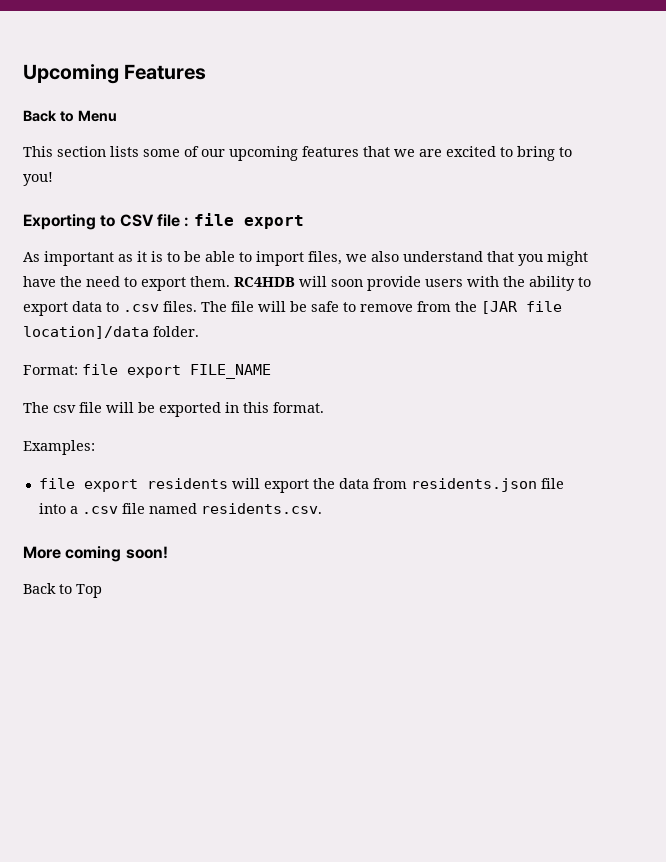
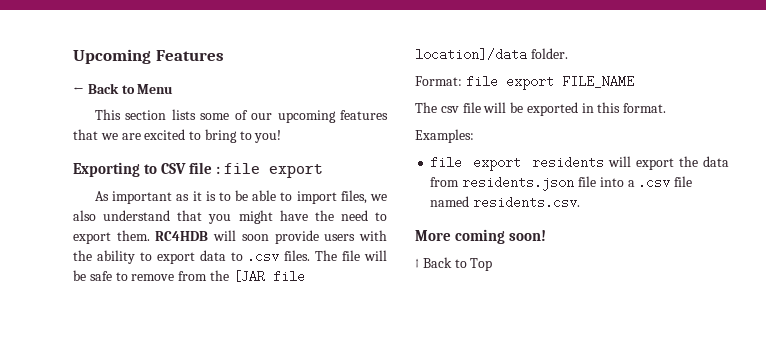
- Back to Menu
+ ← Back to Menu
- Back to Top
+ ↑ Back to Top

